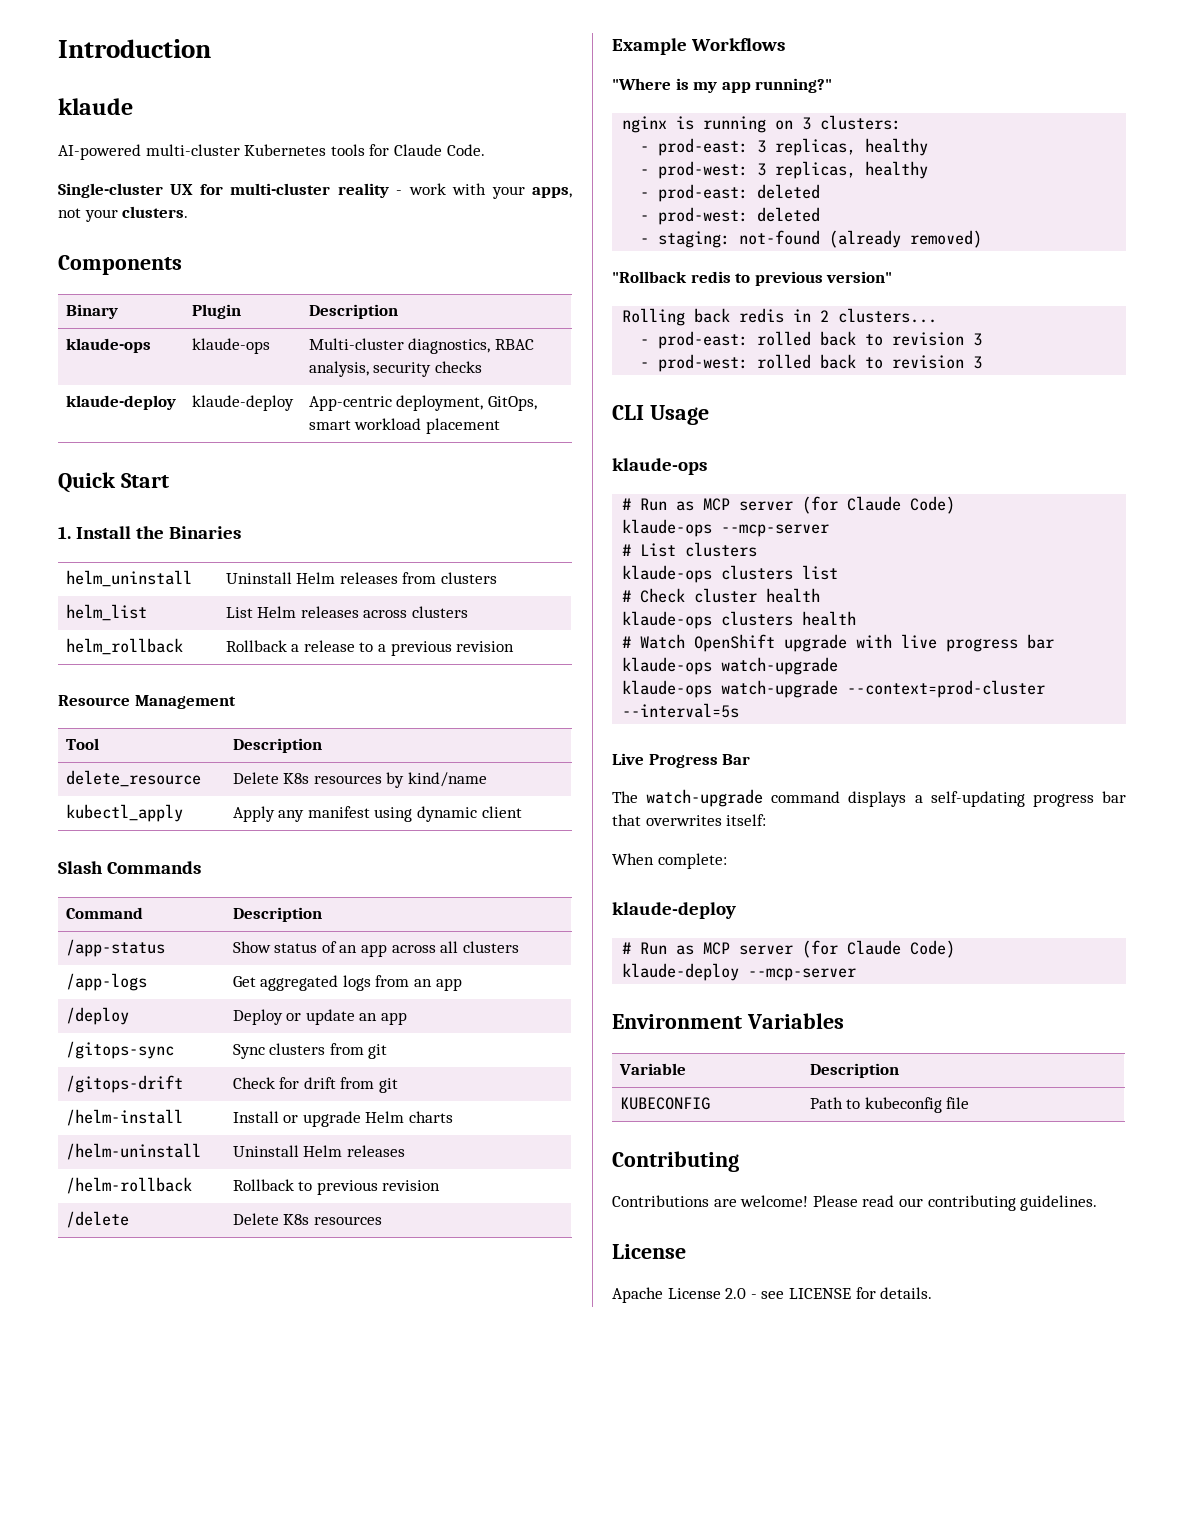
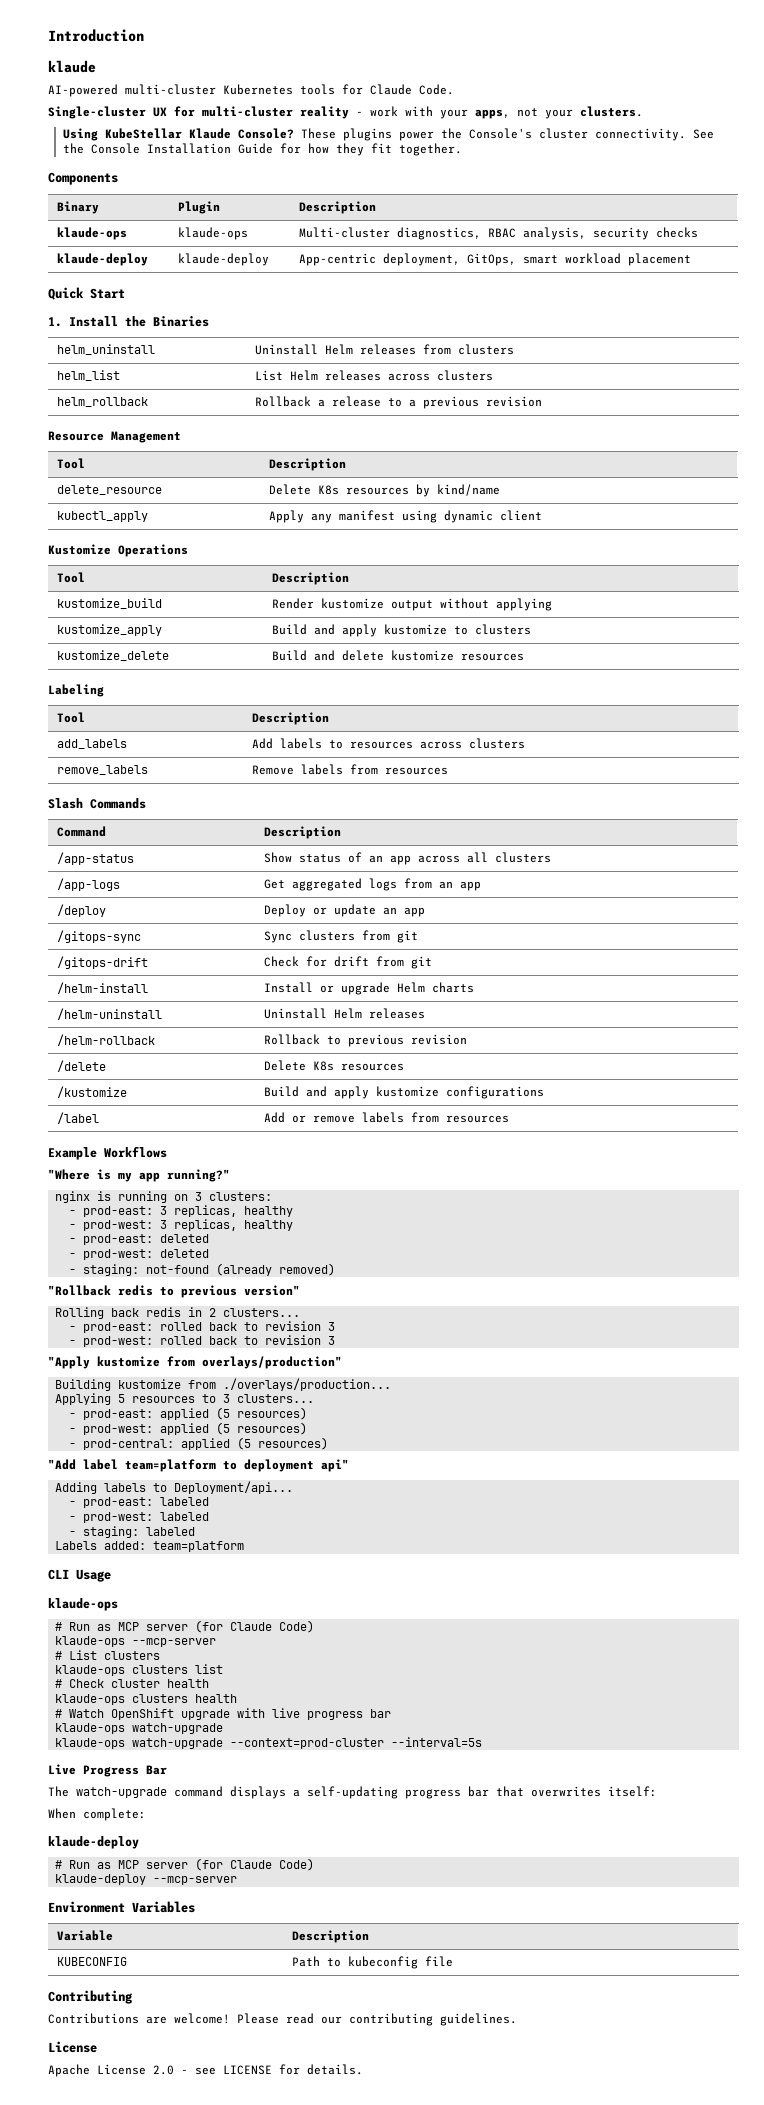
+ Using KubeStellar Klaude Console? These plugins power the Console's cluster connectivity. See the Console Installation Guide for how they fit together.
+ Kustomize Operations
+ Tool | Description
+ kustomize_build | Render kustomize output without applying
+ kustomize_apply | Build and apply kustomize to clusters
+ kustomize_delete | Build and delete kustomize resources
+ Labeling
+ Tool | Description
+ add_labels | Add labels to resources across clusters
+ remove_labels | Remove labels from resources
+ /kustomize | Build and apply kustomize configurations
+ /label | Add or remove labels from resources
+ "Apply kustomize from overlays/production"
+ Building kustomize from ./overlays/production...
+ Applying 5 resources to 3 clusters...
+ - prod-east: applied (5 resources)
+ - prod-west: applied (5 resources)
+ - prod-central: applied (5 resources)
+ "Add label team=platform to deployment api"
+ Adding labels to Deployment/api...
+ - prod-east: labeled
+ - prod-west: labeled
+ - staging: labeled
+ Labels added: team=platform

